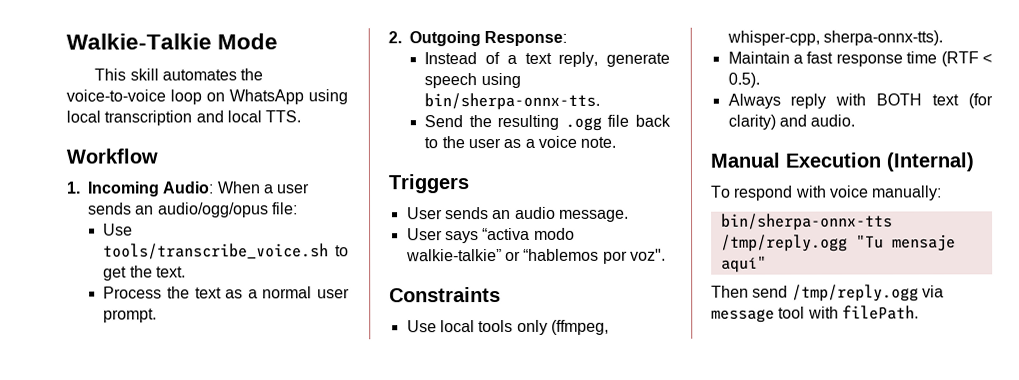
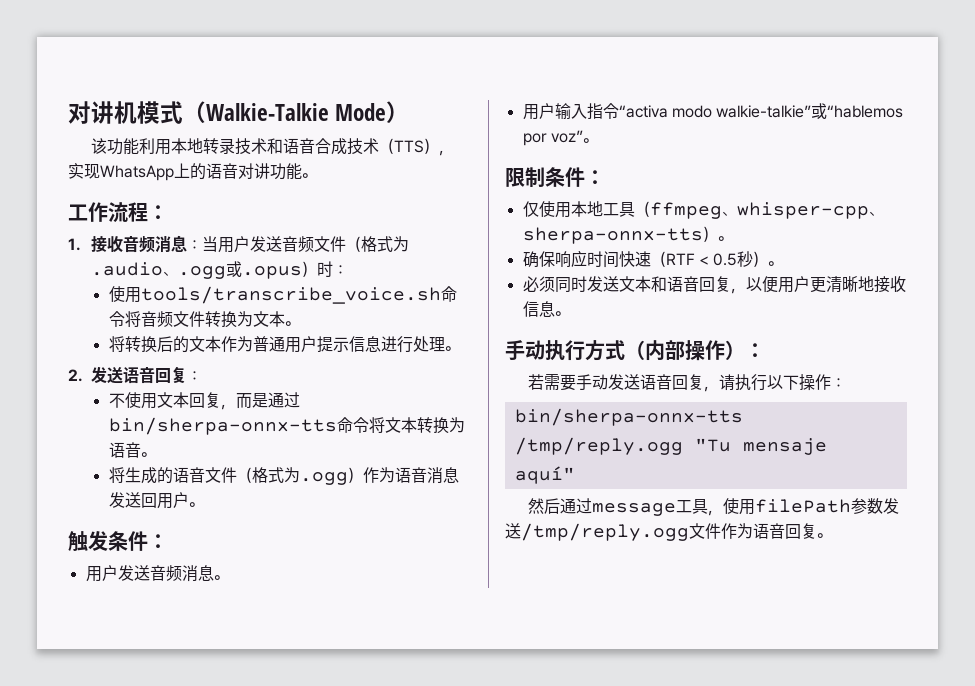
- Walkie-Talkie Mode
- This skill automates the voice-to-voice loop on WhatsApp using local transcription and local TTS.
- Workflow
- 1. Incoming Audio: When a user sends an audio/ogg/opus file:
- Use tools/transcribe_voice.sh to get the text.
- Process the text as a normal user prompt.
- 2. Outgoing Response:
- Instead of a text reply, generate speech using bin/sherpa-onnx-tts.
- Send the resulting .ogg file back to the user as a voice note.
- Triggers
- User sends an audio message.
- User says “activa modo walkie-talkie” or “hablemos por voz".
- Constraints
- Use local tools only (ffmpeg, whisper-cpp, sherpa-onnx-tts).
- Maintain a fast response time (RTF < 0.5).
- Always reply with BOTH text (for clarity) and audio.
- Manual Execution (Internal)
- To respond with voice manually:
+ 对讲机模式（Walkie-Talkie Mode）
+ 该功能利用本地转录技术和语音合成技术（TTS），实现WhatsApp上的语音对讲功能。
+ 工作流程：
+ 1.接收音频消息：当用户发送音频文件（格式为.audio、.ogg或.opus）时：
+ 使用tools/transcribe_voice.sh命令将音频文件转换为文本。
+ 将转换后的文本作为普通用户提示信息进行处理。
+ 2.发送语音回复：
+ 不使用文本回复，而是通过bin/sherpa-onnx-tts命令将文本转换为语音。
+ 将生成的语音文件（格式为.ogg）作为语音消息发送回用户。
+ 触发条件：
+ 用户发送音频消息。
+ 用户输入指令“activa modo walkie-talkie”或“hablemos por voz”。
+ 限制条件：
+ 仅使用本地工具（ffmpeg、whisper-cpp、sherpa-onnx-tts）。
+ 确保响应时间快速（RTF < 0.5秒）。
+ 必须同时发送文本和语音回复，以便用户更清晰地接收信息。
+ 手动执行方式（内部操作）：
+ 若需要手动发送语音回复，请执行以下操作：
- Then send /tmp/reply.ogg via message tool with filePath.
+ 然后通过message工具，使用filePath参数发送/tmp/reply.ogg文件作为语音回复。

